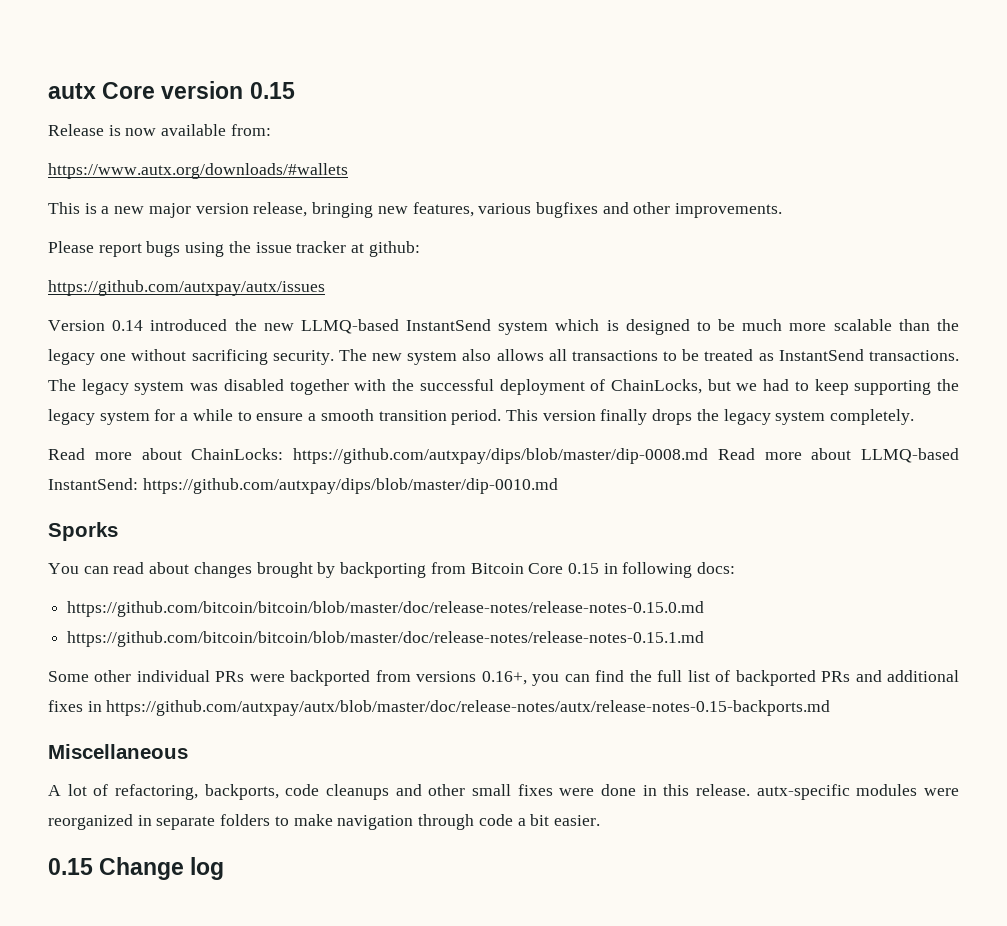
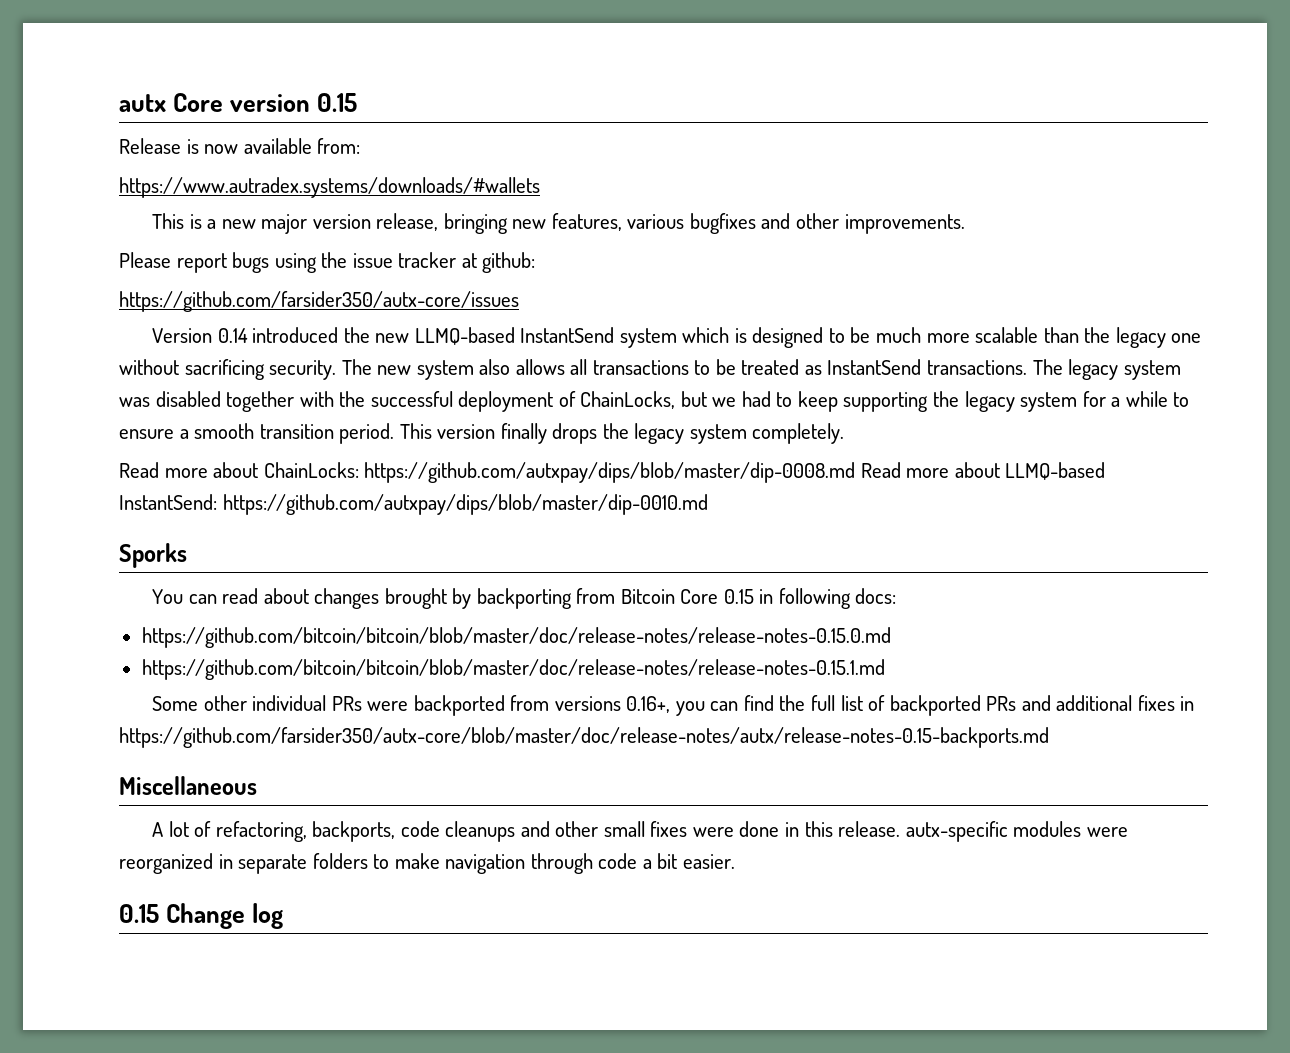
- https://www.autx.org/downloads/#wallets
+ https://www.autradex.systems/downloads/#wallets
- https://github.com/autxpay/autx/issues
+ https://github.com/farsider350/autx-core/issues
- Some other individual PRs were backported from versions 0.16+, you can find the full list of backported PRs and additional fixes in https://github.com/autxpay/autx/blob/master/doc/release-notes/autx/release-notes-0.15-backports.md
+ Some other individual PRs were backported from versions 0.16+, you can find the full list of backported PRs and additional fixes in https://github.com/farsider350/autx-core/blob/master/doc/release-notes/autx/release-notes-0.15-backports.md

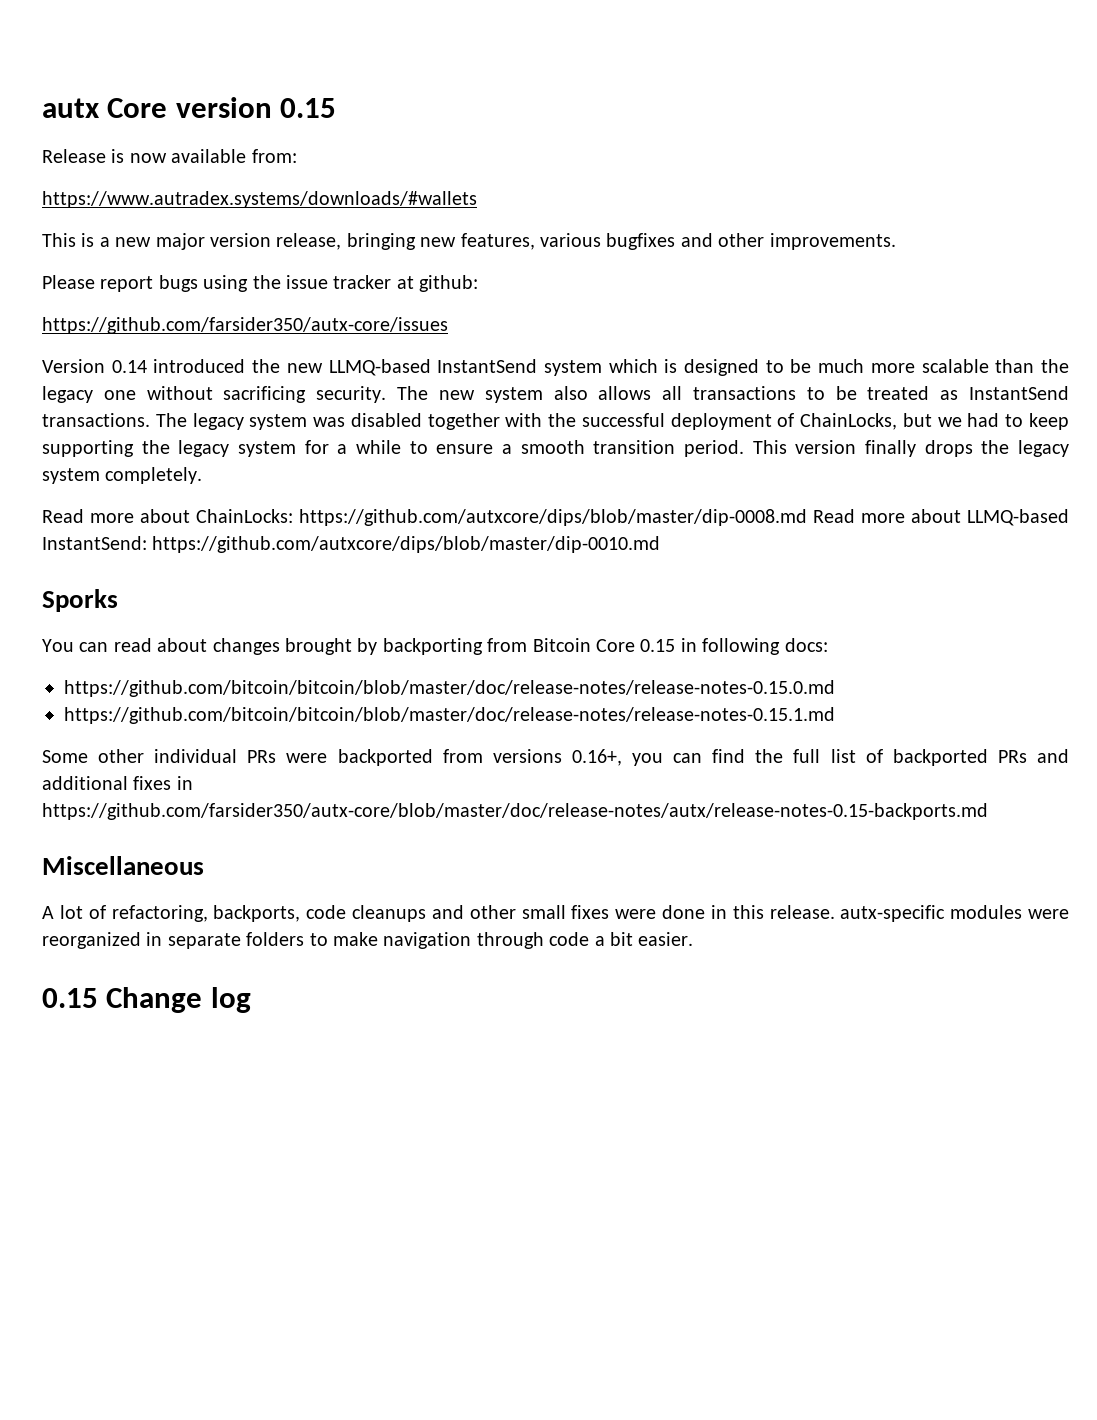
- Read more about ChainLocks: https://github.com/autxpay/dips/blob/master/dip-0008.md Read more about LLMQ-based InstantSend: https://github.com/autxpay/dips/blob/master/dip-0010.md
+ Read more about ChainLocks: https://github.com/autxcore/dips/blob/master/dip-0008.md Read more about LLMQ-based InstantSend: https://github.com/autxcore/dips/blob/master/dip-0010.md

